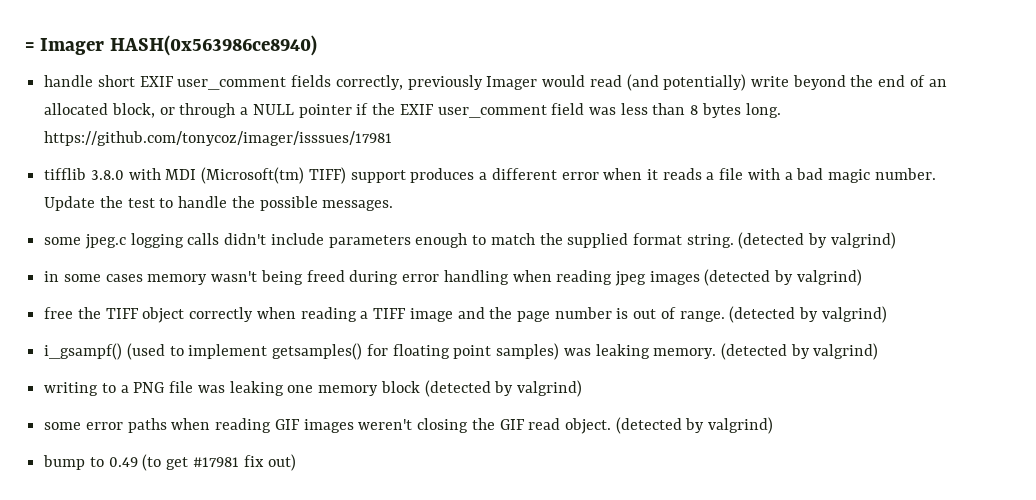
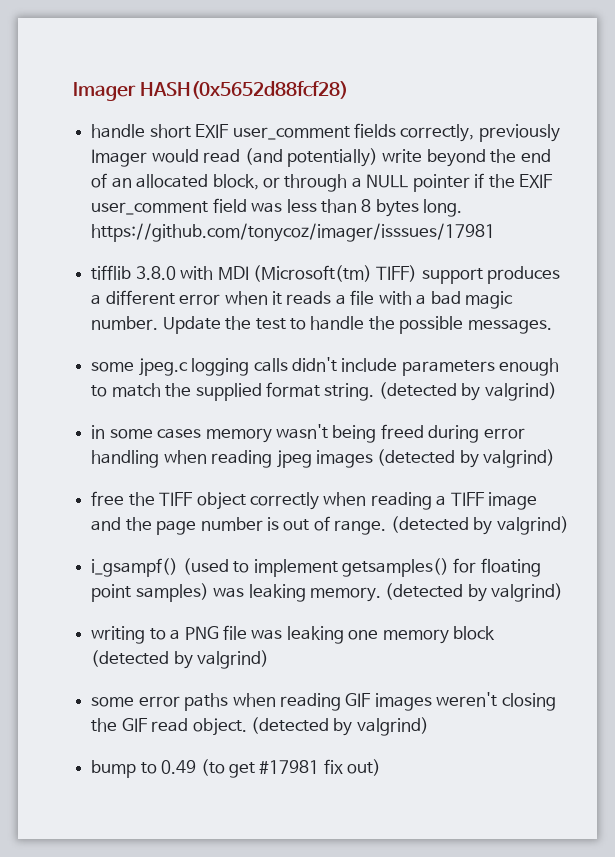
- = Imager HASH(0x563986ce8940)
+ Imager HASH(0x5652d88fcf28)

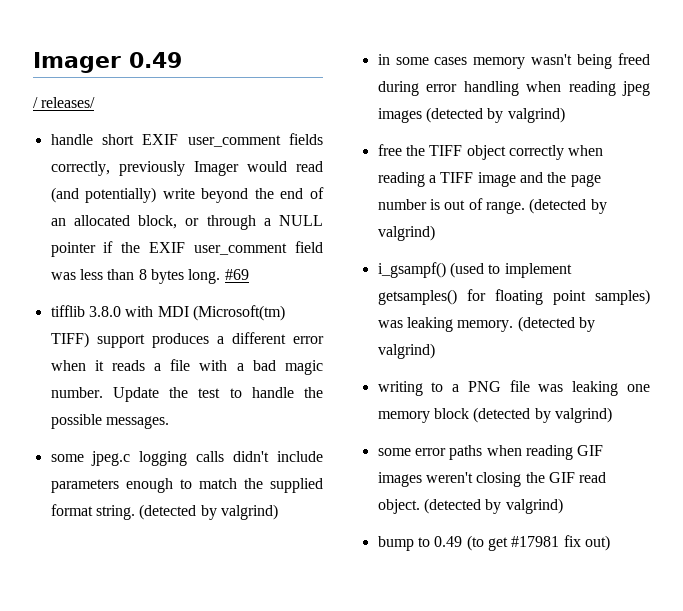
- Imager HASH(0x5652d88fcf28)
+ Imager 0.49
+ / releases/
- handle short EXIF user_comment fields correctly, previously Imager would read (and potentially) write beyond the end of an allocated block, or through a NULL pointer if the EXIF user_comment field was less than 8 bytes long. https://github.com/tonycoz/imager/isssues/17981
+ handle short EXIF user_comment fields correctly, previously Imager would read (and potentially) write beyond the end of an allocated block, or through a NULL pointer if the EXIF user_comment field was less than 8 bytes long. #69

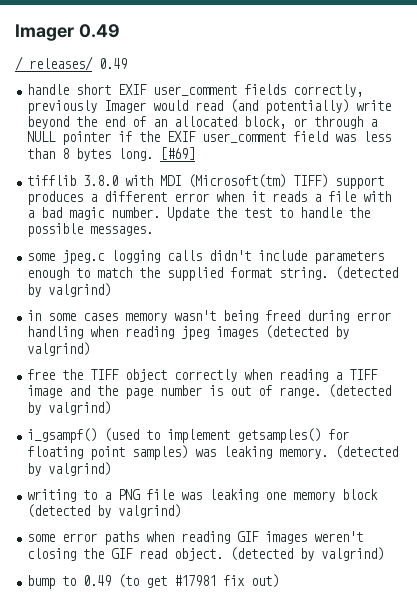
- / releases/
+ / releases/ 0.49
- #69
+ [#69]

